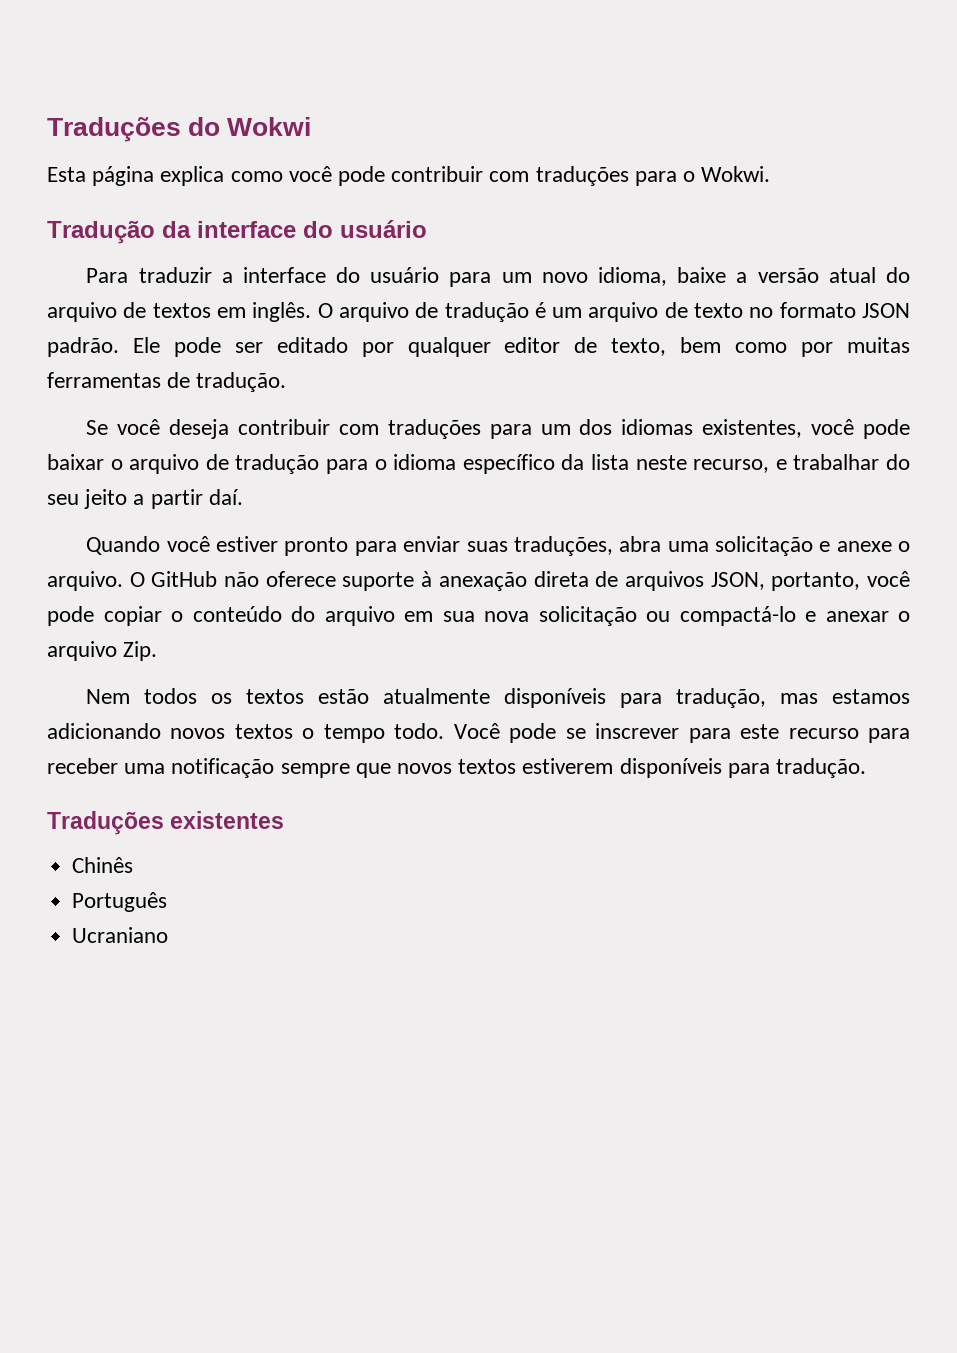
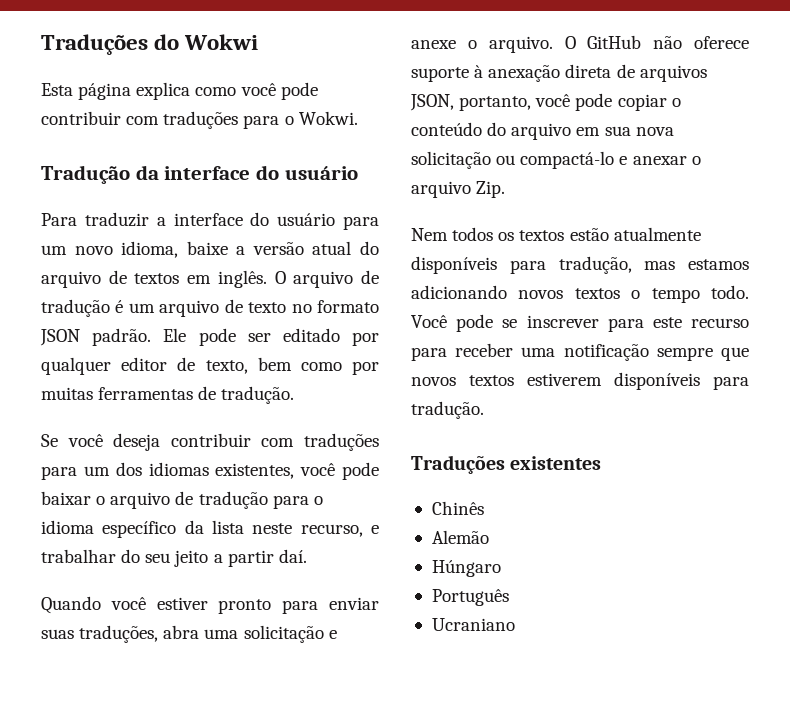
+ Alemão
+ Húngaro

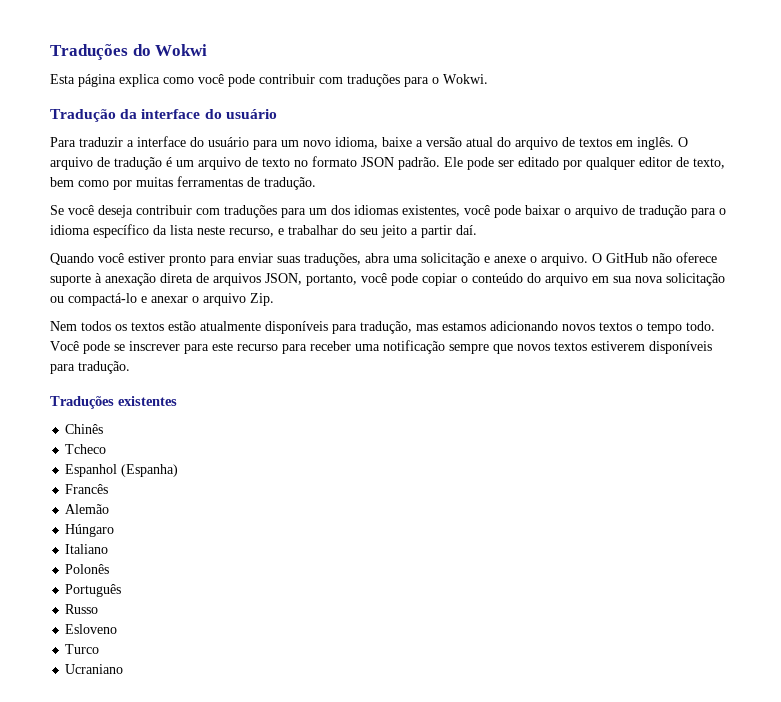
+ Tcheco
+ Espanhol (Espanha)
+ Francês
+ Italiano
+ Polonês
+ Russo
+ Esloveno
+ Turco

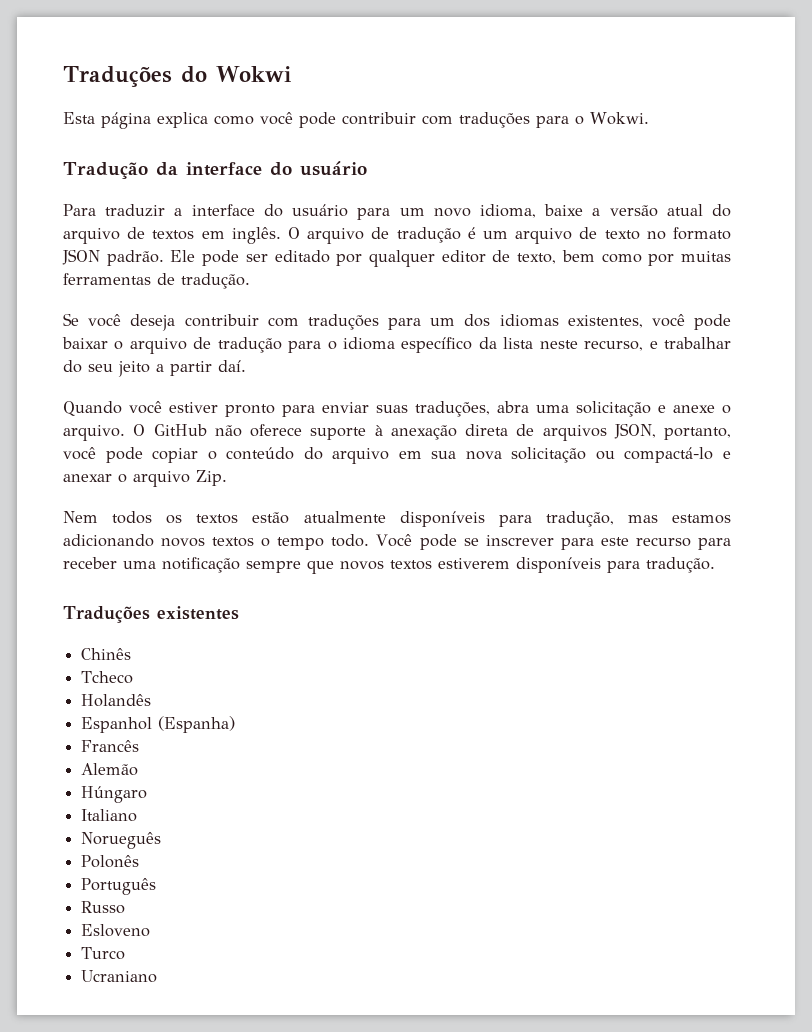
+ Holandês
+ Norueguês

